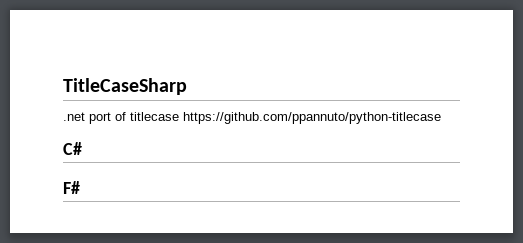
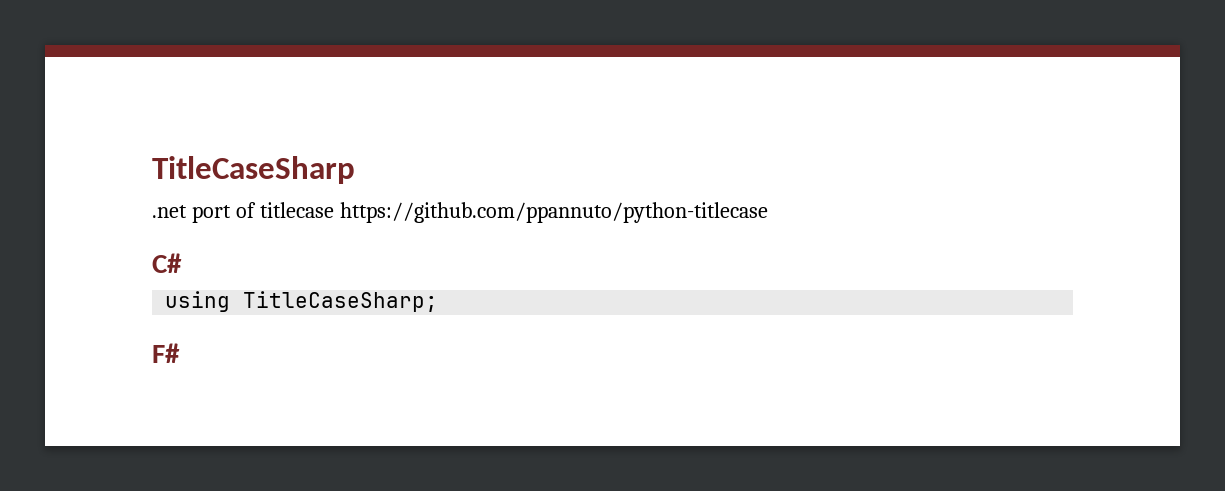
+ using TitleCaseSharp;

